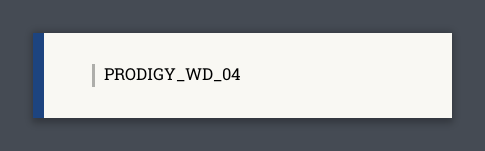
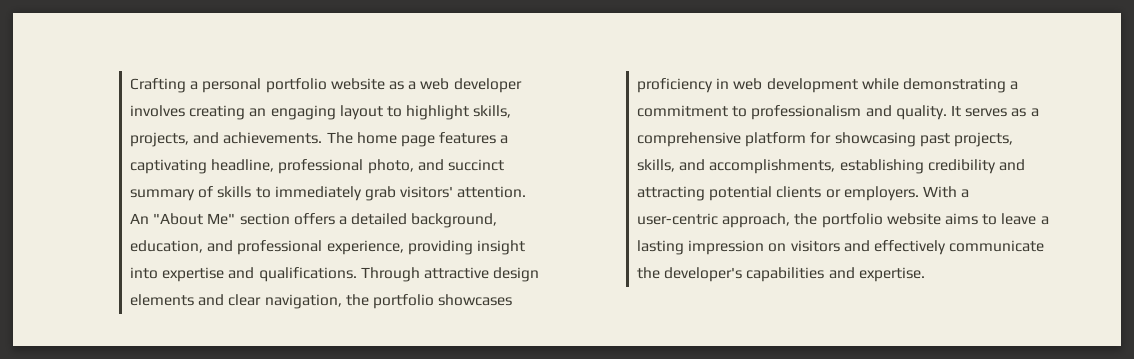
- PRODIGY_WD_04
+ Crafting a personal portfolio website as a web developer involves creating an engaging layout to highlight skills, projects, and achievements. The home page features a captivating headline, professional photo, and succinct summary of skills to immediately grab visitors' attention. An "About Me" section offers a detailed background, education, and professional experience, providing insight into expertise and qualifications. Through attractive design elements and clear navigation, the portfolio showcases proficiency in web development while demonstrating a commitment to professionalism and quality. It serves as a comprehensive platform for showcasing past projects, skills, and accomplishments, establishing credibility and attracting potential clients or employers. With a user-centric approach, the portfolio website aims to leave a lasting impression on visitors and effectively communicate the developer's capabilities and expertise.

